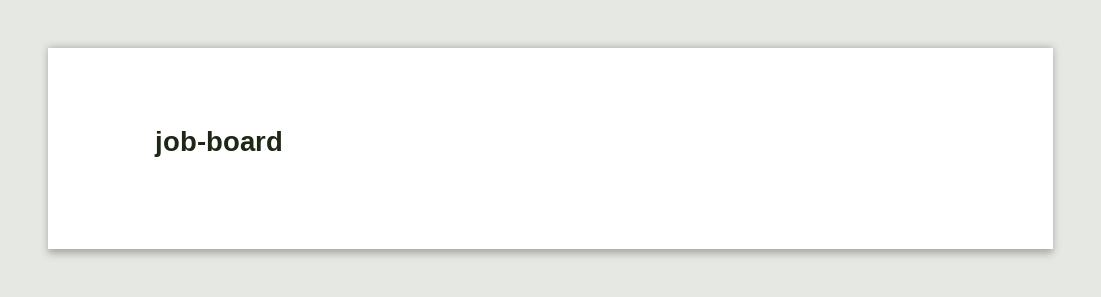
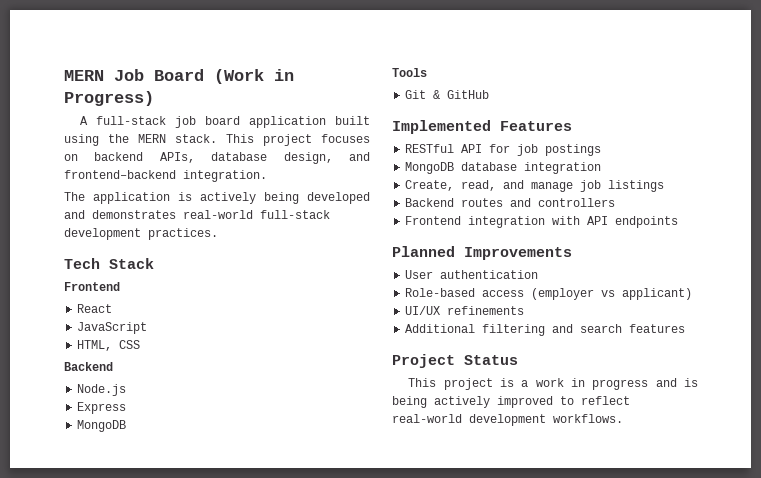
- job-board
+ MERN Job Board (Work in Progress)
+ A full-stack job board application built using the MERN stack. This project focuses on backend APIs, database design, and frontend–backend integration.
+ The application is actively being developed and demonstrates real-world full-stack development practices.
+ Tech Stack
+ Frontend
+ React
+ JavaScript
+ HTML, CSS
+ Backend
+ Node.js
+ Express
+ MongoDB
+ Tools
+ Git & GitHub
+ Implemented Features
+ RESTful API for job postings
+ MongoDB database integration
+ Create, read, and manage job listings
+ Backend routes and controllers
+ Frontend integration with API endpoints
+ Planned Improvements
+ User authentication
+ Role-based access (employer vs applicant)
+ UI/UX refinements
+ Additional filtering and search features
+ Project Status
+ This project is a work in progress and is being actively improved to reflect real-world development workflows.

